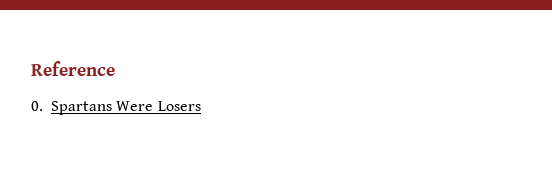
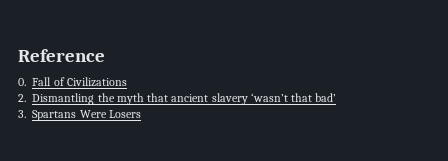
- 0. Spartans Were Losers
+ 0. Fall of Civilizations
+ 2. Dismantling the myth that ancient slavery ‘wasn’t that bad’
+ 3. Spartans Were Losers

